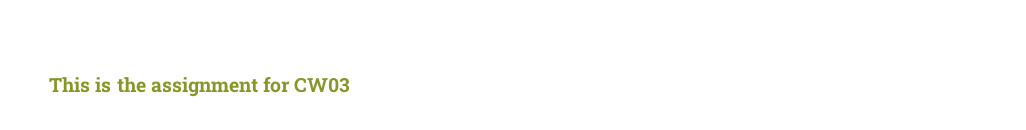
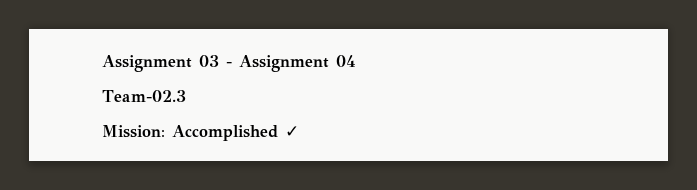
- This is the assignment for CW03
+ Assignment 03 - Assignment 04
+ Team-02.3
+ Mission: Accomplished ✓

